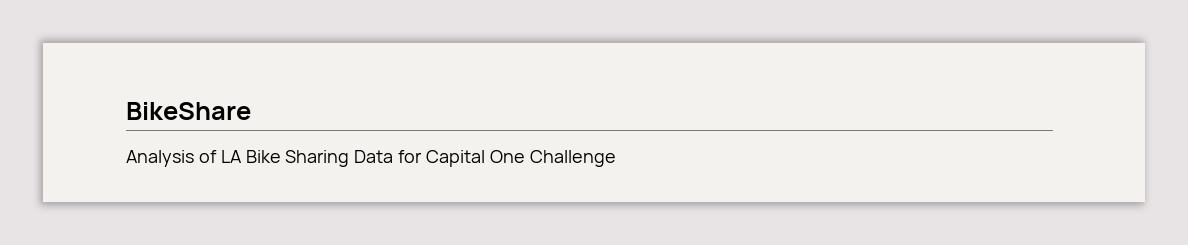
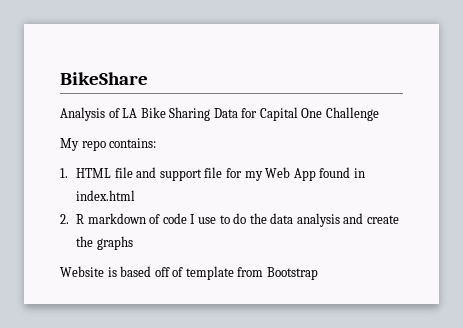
+ My repo contains:
+ 1. HTML file and support file for my Web App found in index.html
+ 2. R markdown of code I use to do the data analysis and create the graphs
+ Website is based off of template from Bootstrap

